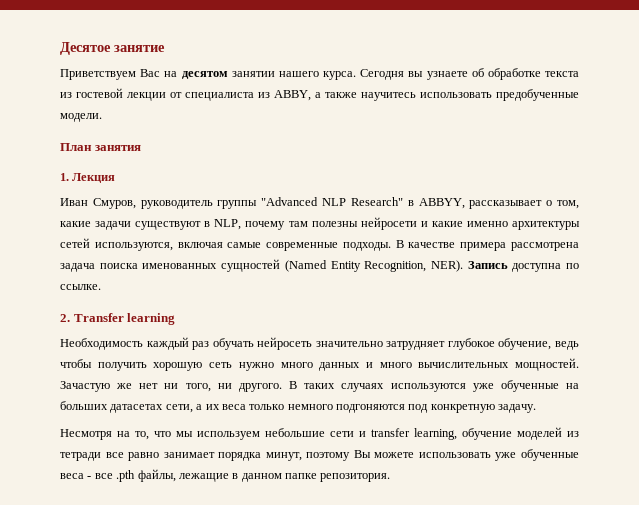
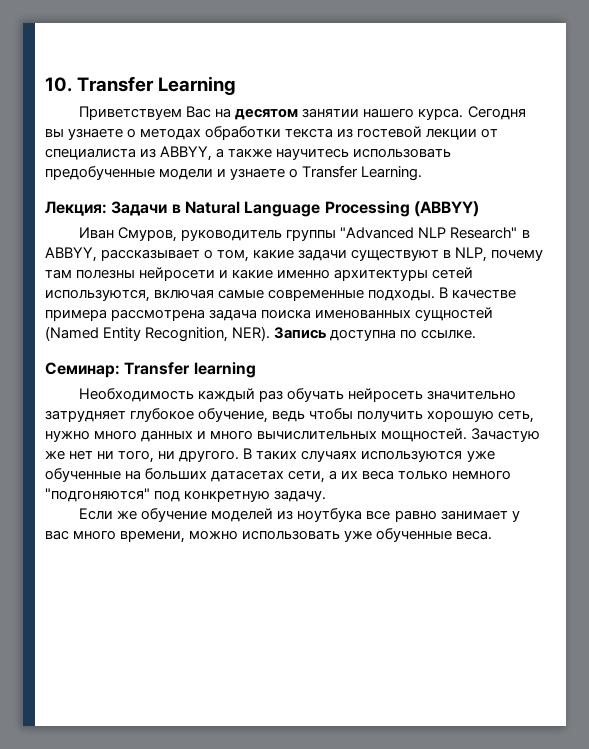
- Десятое занятие
+ 10. Transfer Learning
- Сегодня вы узнаете об обработке текста из гостевой лекции от специалиста из ABBY, а также научитесь использовать предобученные модели.
- План занятия
- 1. Лекция
+ Сегодня вы узнаете о методах обработки текста из гостевой лекции от специалиста из ABBYY, а также научитесь использовать предобученные модели и узнаете о Transfer Learning.
+ Лекция: Задачи в Natural Language Processing (ABBYY)
- 2. Transfer learning
+ Семинар: Transfer learning
- Необходимость каждый раз обучать нейросеть значительно затрудняет глубокое обучение, ведь чтобы получить хорошую сеть нужно много данных и много вычислительных мощностей.
+ Необходимость каждый раз обучать нейросеть значительно затрудняет глубокое обучение, ведь чтобы получить хорошую сеть, нужно много данных и много вычислительных мощностей.
- В таких случаях используются уже обученные на больших датасетах сети, а их веса только немного подгоняются под конкретную задачу.
+ В таких случаях используются уже обученные на больших датасетах сети, а их веса только немного "подгоняются" под конкретную задачу.
- Несмотря на то, что мы используем небольшие сети и transfer learning, обучение моделей из тетради все равно занимает порядка минут, поэтому Вы можете использовать уже обученные веса - все .pth файлы, лежащие в данном папке репозитория.
+ Если же обучение моделей из ноутбука все равно занимает у вас много времени, можно использовать уже обученные веса.

